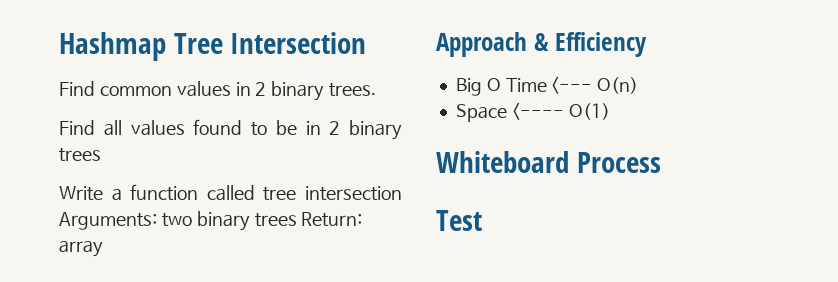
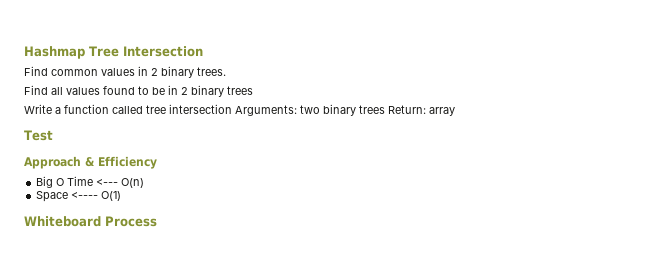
+ Test
- Test

